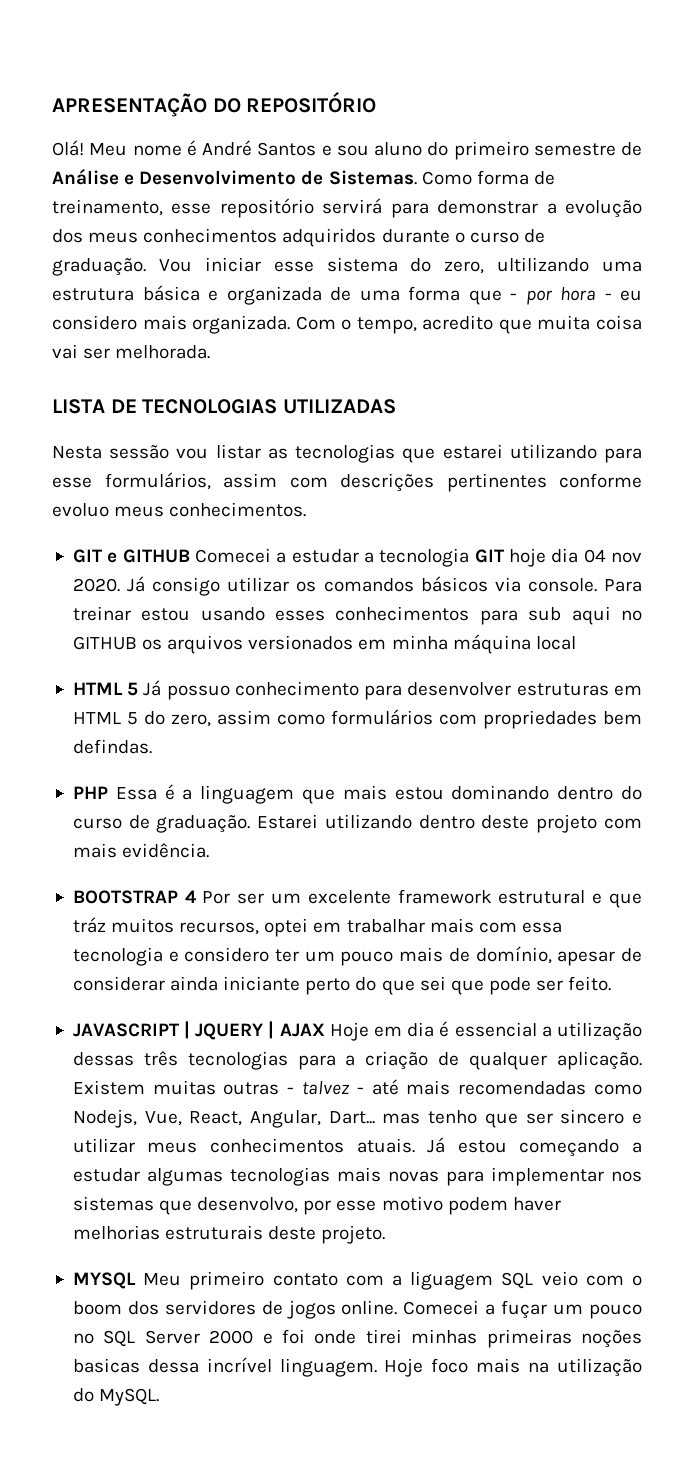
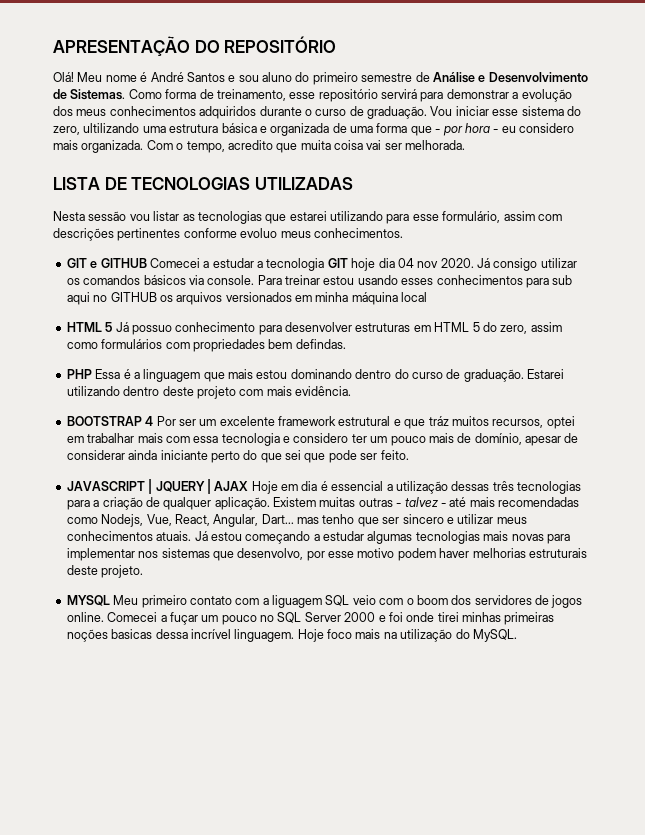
- Nesta sessão vou listar as tecnologias que estarei utilizando para esse formulários, assim com descrições pertinentes conforme evoluo meus conhecimentos.
+ Nesta sessão vou listar as tecnologias que estarei utilizando para esse formulário, assim com descrições pertinentes conforme evoluo meus conhecimentos.

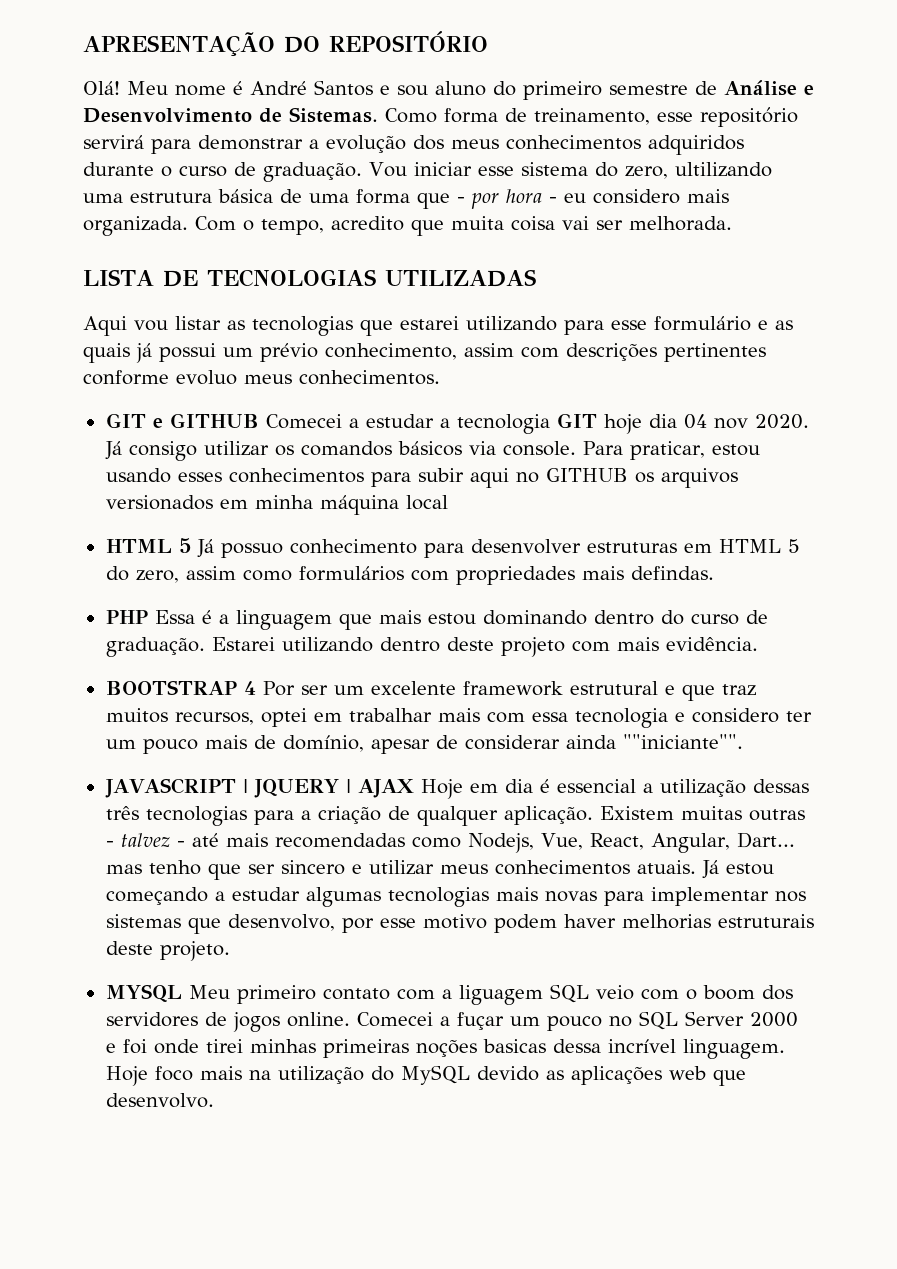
- Vou iniciar esse sistema do zero, ultilizando uma estrutura básica e organizada de uma forma que - por hora - eu considero mais organizada.
+ Vou iniciar esse sistema do zero, ultilizando uma estrutura básica de uma forma que - por hora - eu considero mais organizada.
- Nesta sessão vou listar as tecnologias que estarei utilizando para esse formulário, assim com descrições pertinentes conforme evoluo meus conhecimentos.
+ Aqui vou listar as tecnologias que estarei utilizando para esse formulário e as quais já possui um prévio conhecimento, assim com descrições pertinentes conforme evoluo meus conhecimentos.
- Para treinar estou usando esses conhecimentos para sub aqui no GITHUB os arquivos versionados em minha máquina local
+ Para praticar, estou usando esses conhecimentos para subir aqui no GITHUB os arquivos versionados em minha máquina local
- HTML 5 Já possuo conhecimento para desenvolver estruturas em HTML 5 do zero, assim como formulários com propriedades bem defindas.
+ HTML 5 Já possuo conhecimento para desenvolver estruturas em HTML 5 do zero, assim como formulários com propriedades mais defindas.
- BOOTSTRAP 4 Por ser um excelente framework estrutural e que tráz muitos recursos, optei em trabalhar mais com essa tecnologia e considero ter um pouco mais de domínio, apesar de considerar ainda iniciante perto do que sei que pode ser feito.
+ BOOTSTRAP 4 Por ser um excelente framework estrutural e que traz muitos recursos, optei em trabalhar mais com essa tecnologia e considero ter um pouco mais de domínio, apesar de considerar ainda ""iniciante"".
- Hoje foco mais na utilização do MySQL.
+ Hoje foco mais na utilização do MySQL devido as aplicações web que desenvolvo.

